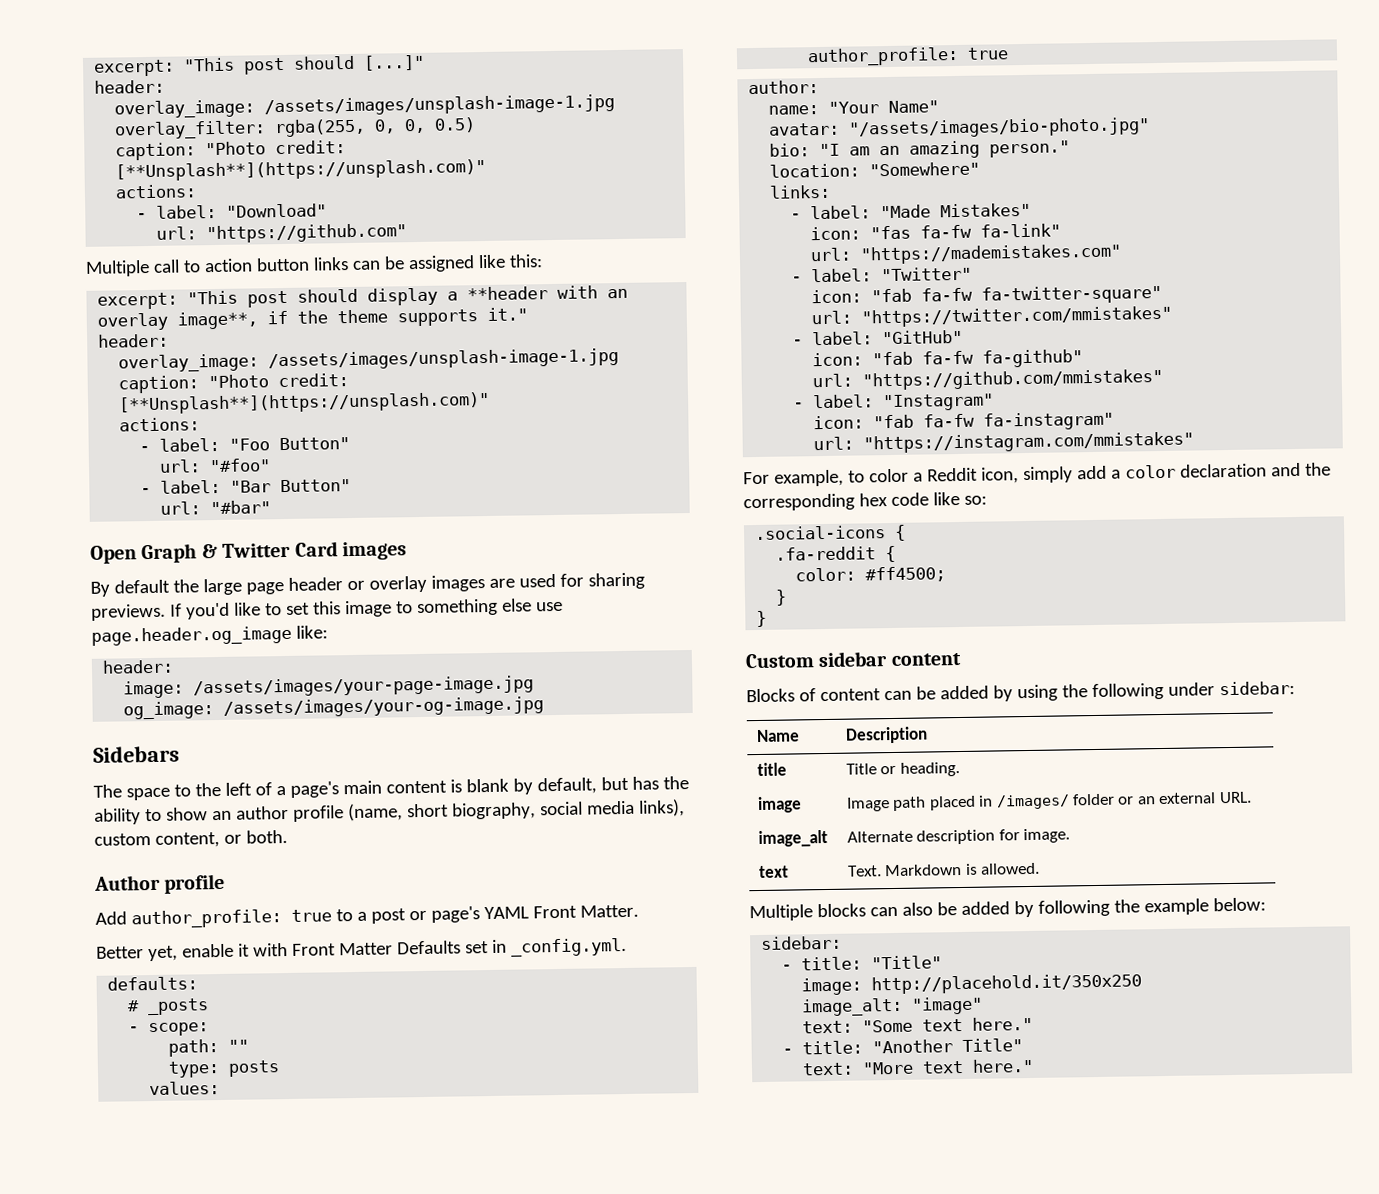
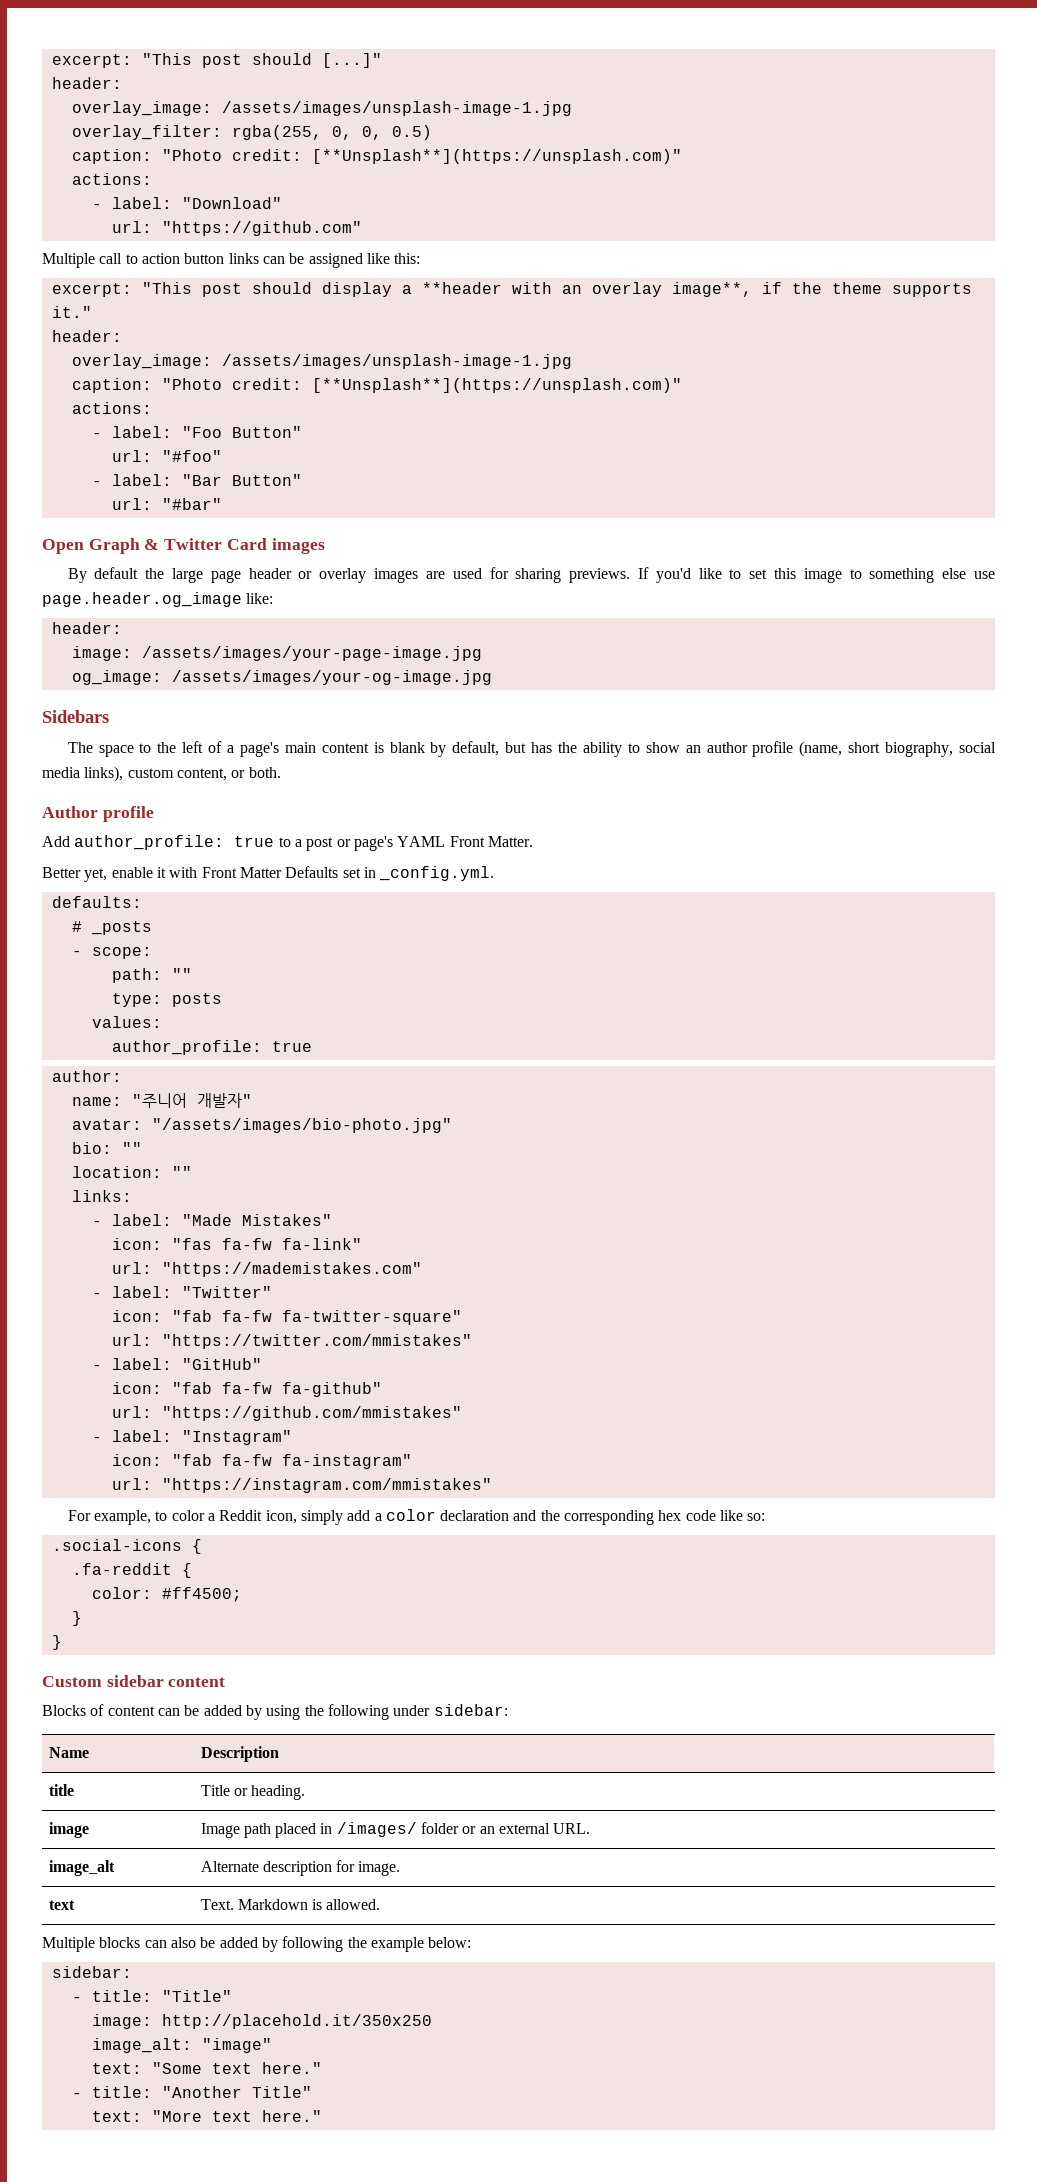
- name: "Your Name"
+ name: "주니어 개발자"
- bio: "I am an amazing person."
+ bio: ""
- location: "Somewhere"
+ location: ""

